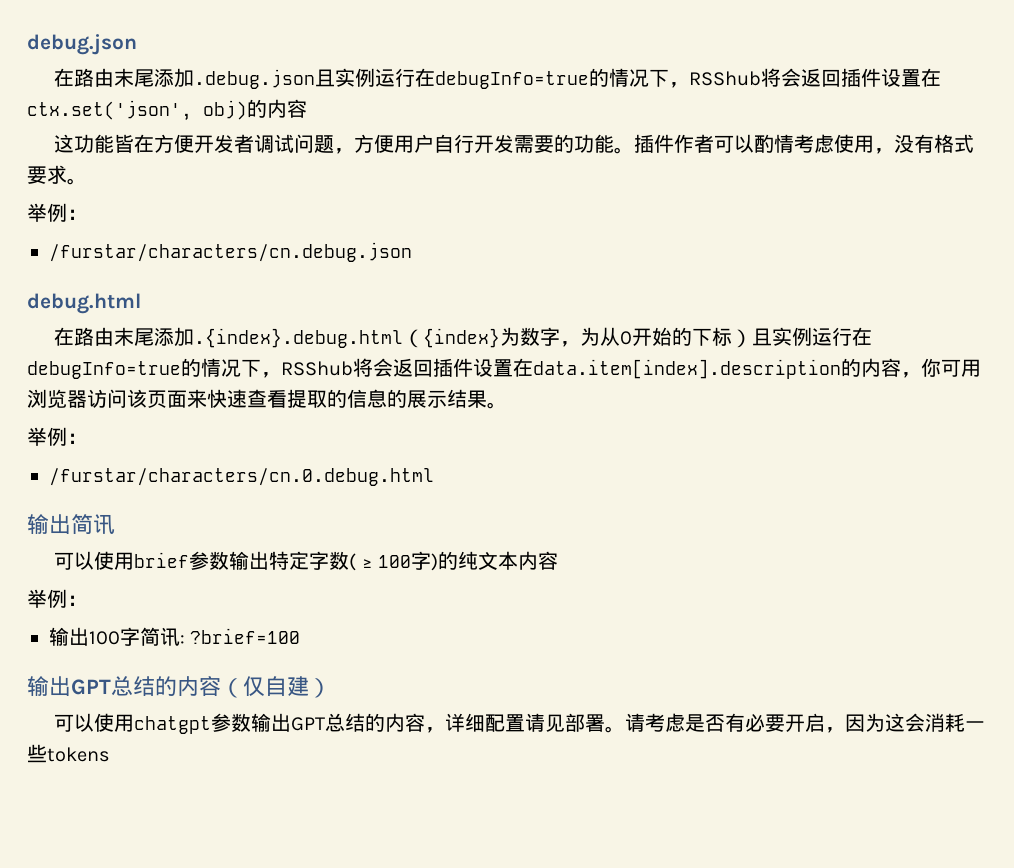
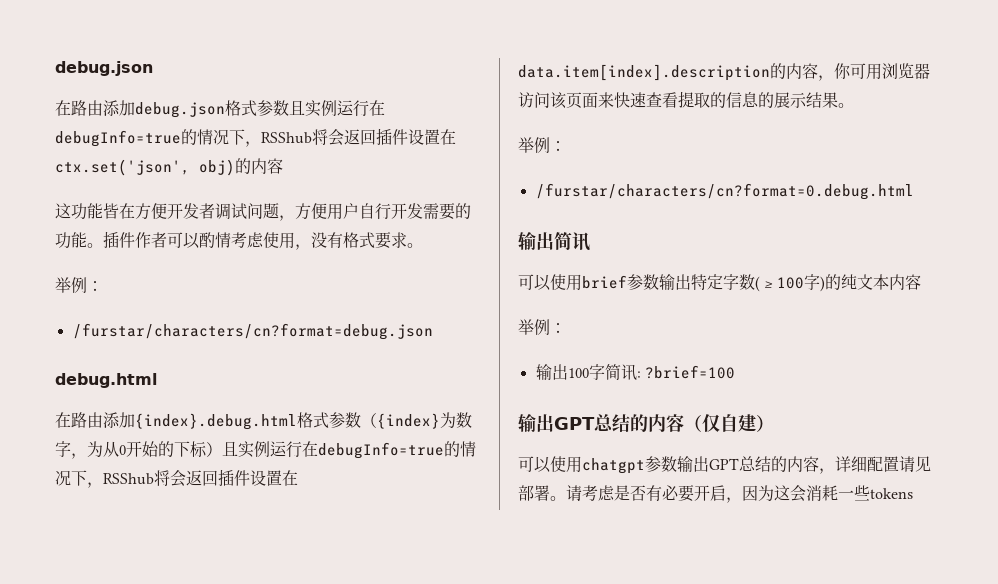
- 在路由末尾添加.debug.json且实例运行在debugInfo=true的情况下，RSShub将会返回插件设置在ctx.set('json', obj)的内容
+ 在路由添加debug.json格式参数且实例运行在debugInfo=true的情况下，RSShub将会返回插件设置在ctx.set('json', obj)的内容
- /furstar/characters/cn.debug.json
+ /furstar/characters/cn?format=debug.json
- 在路由末尾添加.{index}.debug.html（{index}为数字，为从0开始的下标）且实例运行在debugInfo=true的情况下，RSShub将会返回插件设置在data.item[index].description的内容，你可用浏览器访问该页面来快速查看提取的信息的展示结果。
+ 在路由添加{index}.debug.html格式参数（{index}为数字，为从0开始的下标）且实例运行在debugInfo=true的情况下，RSShub将会返回插件设置在data.item[index].description的内容，你可用浏览器访问该页面来快速查看提取的信息的展示结果。
- /furstar/characters/cn.0.debug.html
+ /furstar/characters/cn?format=0.debug.html

